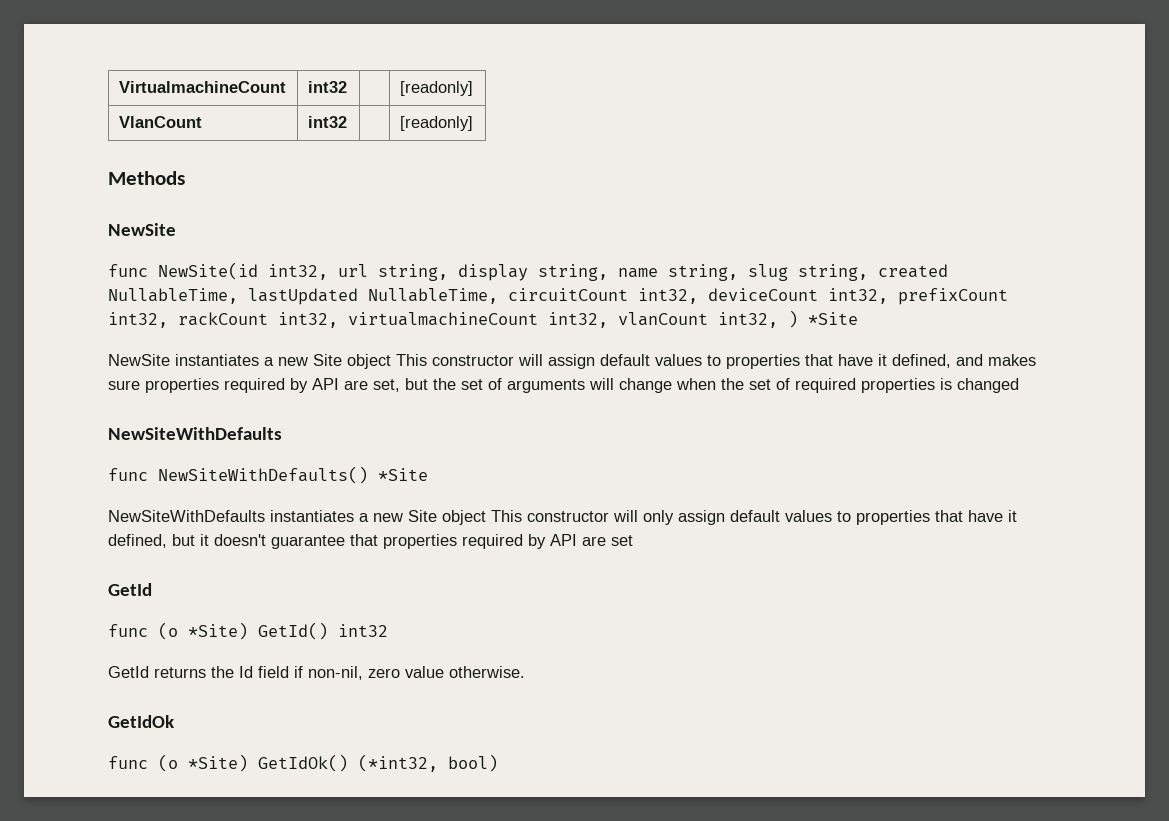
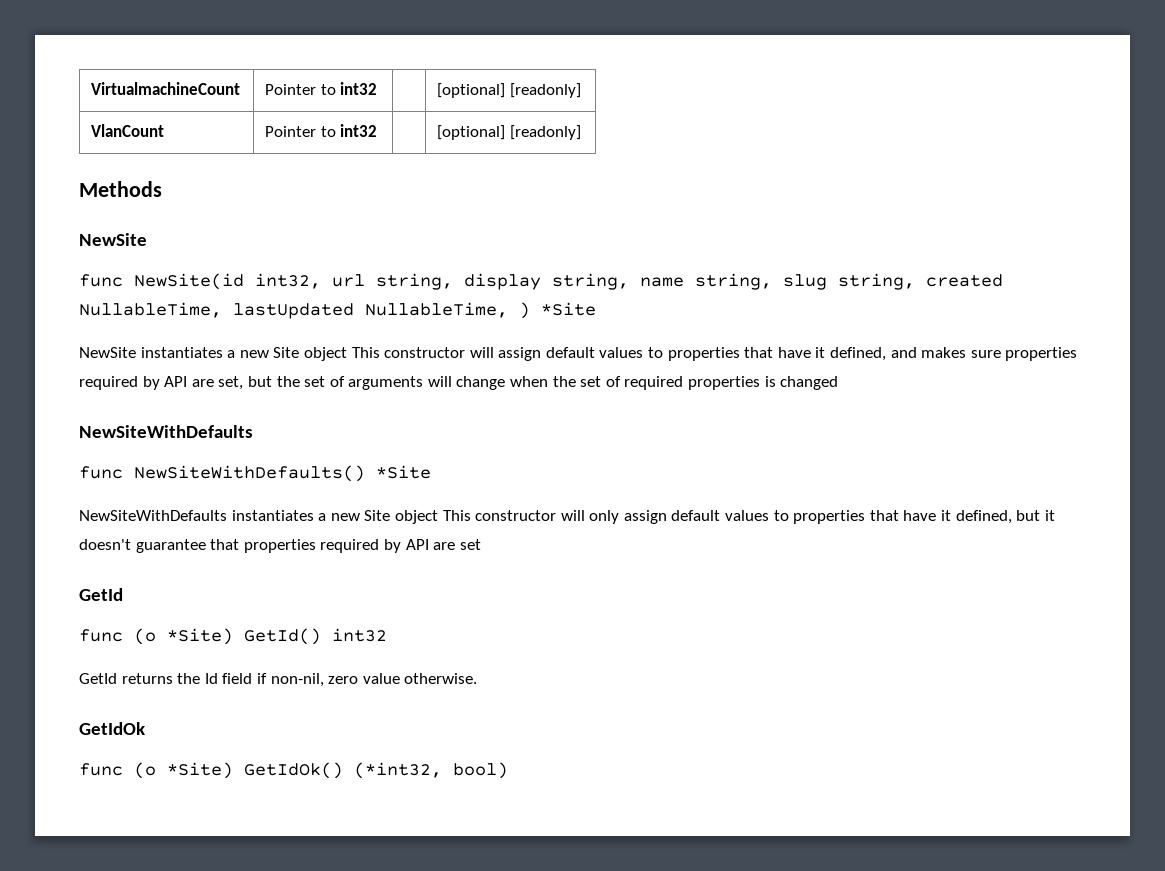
- VirtualmachineCount | int32 | | [readonly]
+ VirtualmachineCount | Pointer to int32 | | [optional] [readonly]
- VlanCount | int32 | | [readonly]
+ VlanCount | Pointer to int32 | | [optional] [readonly]
- func NewSite(id int32, url string, display string, name string, slug string, created NullableTime, lastUpdated NullableTime, circuitCount int32, deviceCount int32, prefixCount int32, rackCount int32, virtualmachineCount int32, vlanCount int32, ) *Site
+ func NewSite(id int32, url string, display string, name string, slug string, created NullableTime, lastUpdated NullableTime, ) *Site

